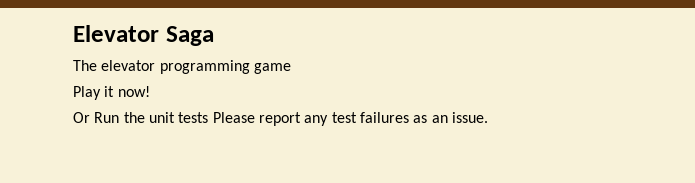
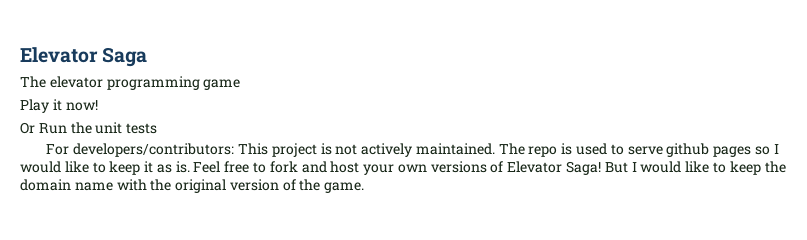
- Or Run the unit tests Please report any test failures as an issue.
+ Or Run the unit tests
+ For developers/contributors: This project is not actively maintained. The repo is used to serve github pages so I would like to keep it as is. Feel free to fork and host your own versions of Elevator Saga! But I would like to keep the domain name with the original version of the game.

